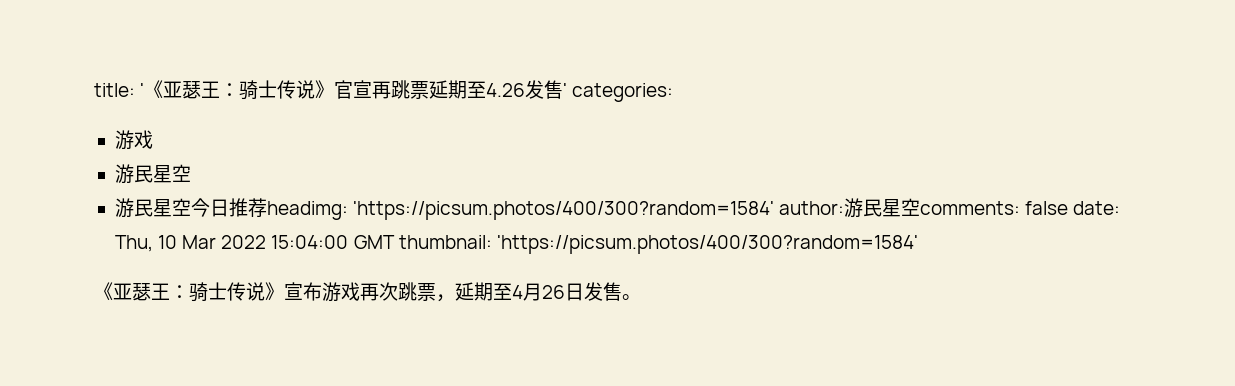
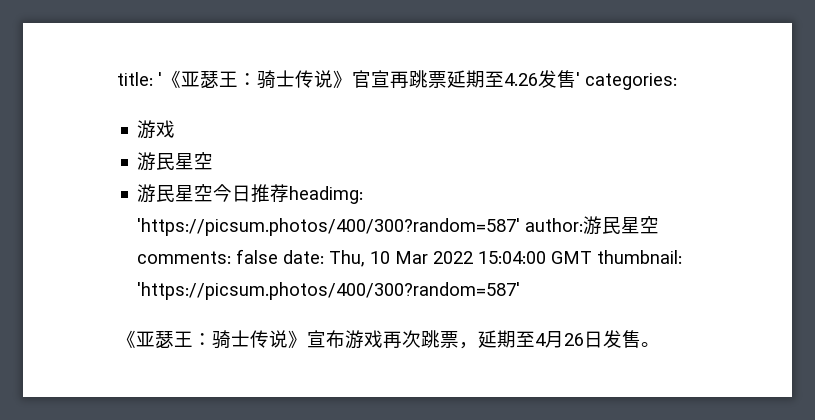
- 游民星空今日推荐headimg: 'https://picsum.photos/400/300?random=1584' author:游民星空comments: false date: Thu, 10 Mar 2022 15:04:00 GMT thumbnail: 'https://picsum.photos/400/300?random=1584'
+ 游民星空今日推荐headimg: 'https://picsum.photos/400/300?random=587' author:游民星空comments: false date: Thu, 10 Mar 2022 15:04:00 GMT thumbnail: 'https://picsum.photos/400/300?random=587'

